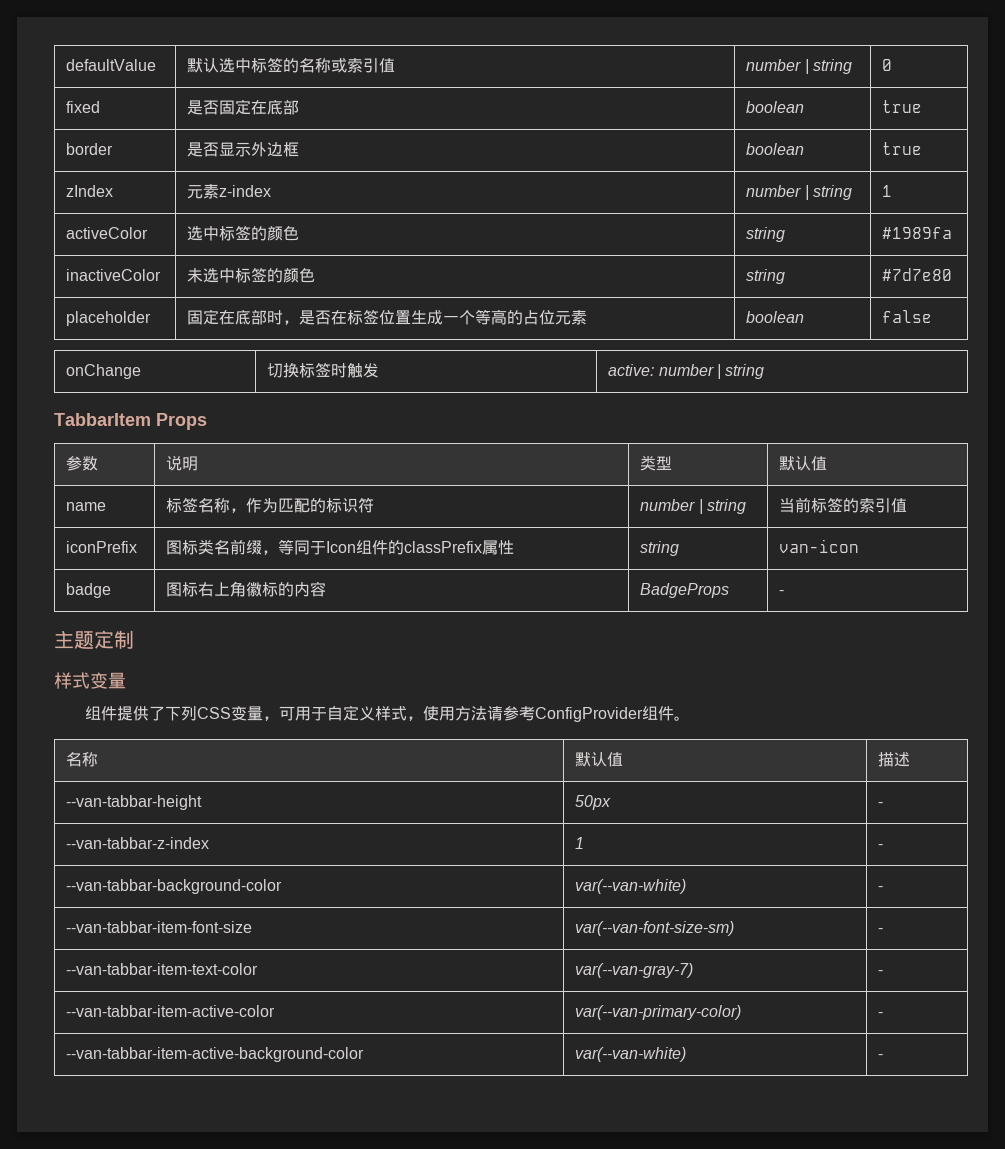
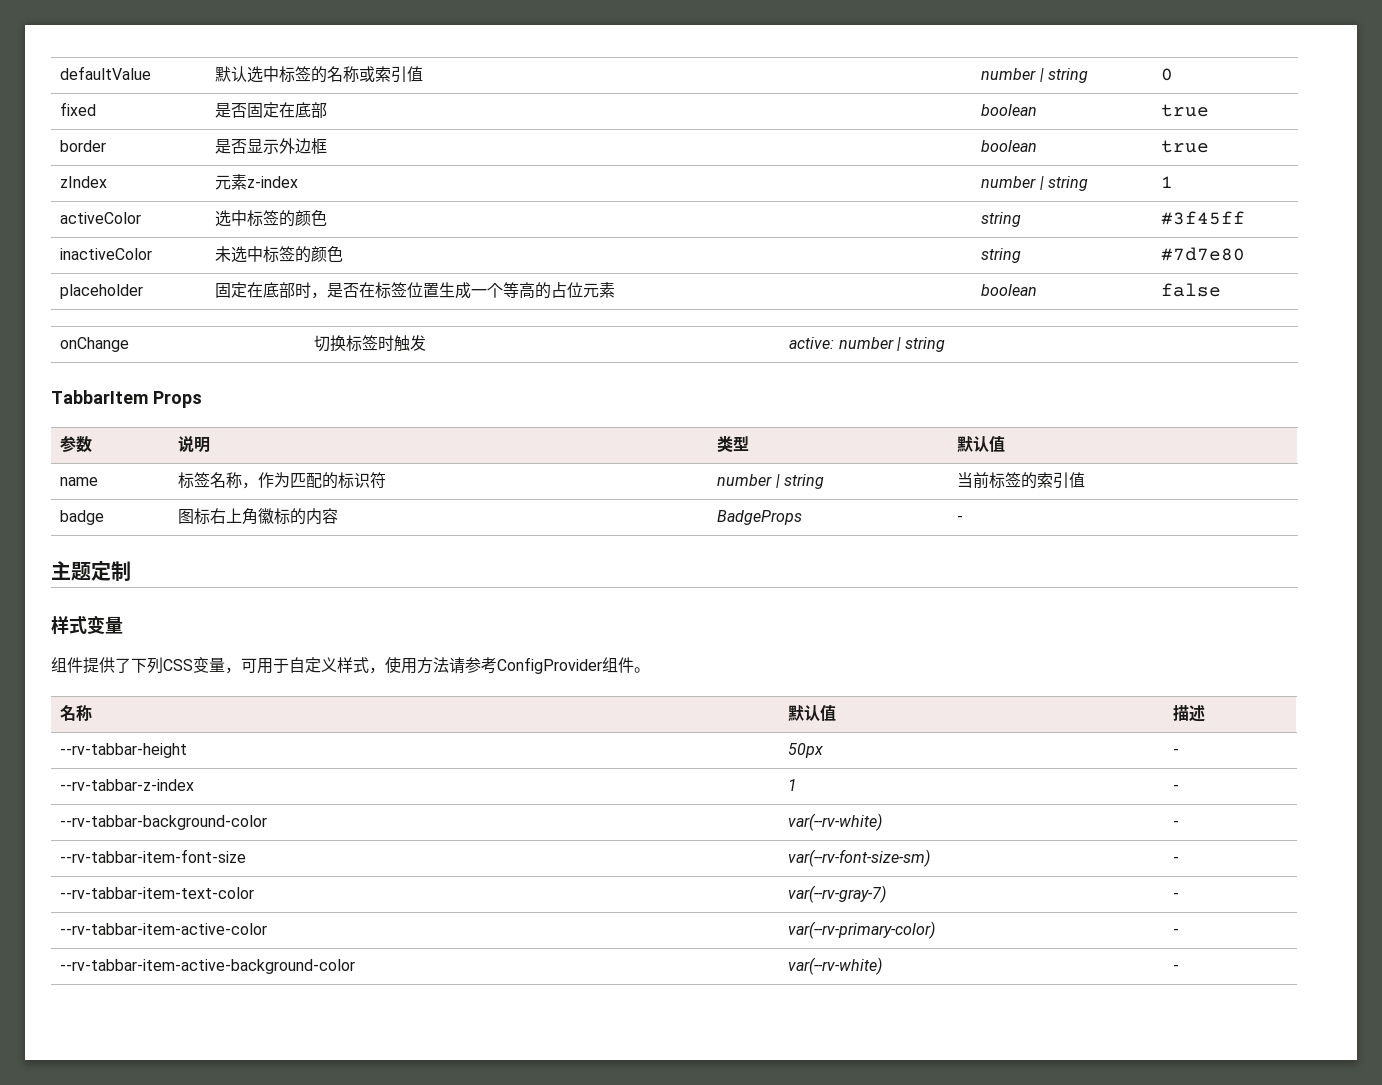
- activeColor | 选中标签的颜色 | string | #1989fa
+ activeColor | 选中标签的颜色 | string | #3f45ff
- iconPrefix | 图标类名前缀，等同于Icon组件的classPrefix属性 | string | van-icon
- --van-tabbar-height | 50px | -
+ --rv-tabbar-height | 50px | -
- --van-tabbar-z-index | 1 | -
+ --rv-tabbar-z-index | 1 | -
- --van-tabbar-background-color | var(--van-white) | -
- --van-tabbar-item-font-size | var(--van-font-size-sm) | -
- --van-tabbar-item-text-color | var(--van-gray-7) | -
- --van-tabbar-item-active-color | var(--van-primary-color) | -
- --van-tabbar-item-active-background-color | var(--van-white) | -
+ --rv-tabbar-background-color | var(--rv-white) | -
+ --rv-tabbar-item-font-size | var(--rv-font-size-sm) | -
+ --rv-tabbar-item-text-color | var(--rv-gray-7) | -
+ --rv-tabbar-item-active-color | var(--rv-primary-color) | -
+ --rv-tabbar-item-active-background-color | var(--rv-white) | -

